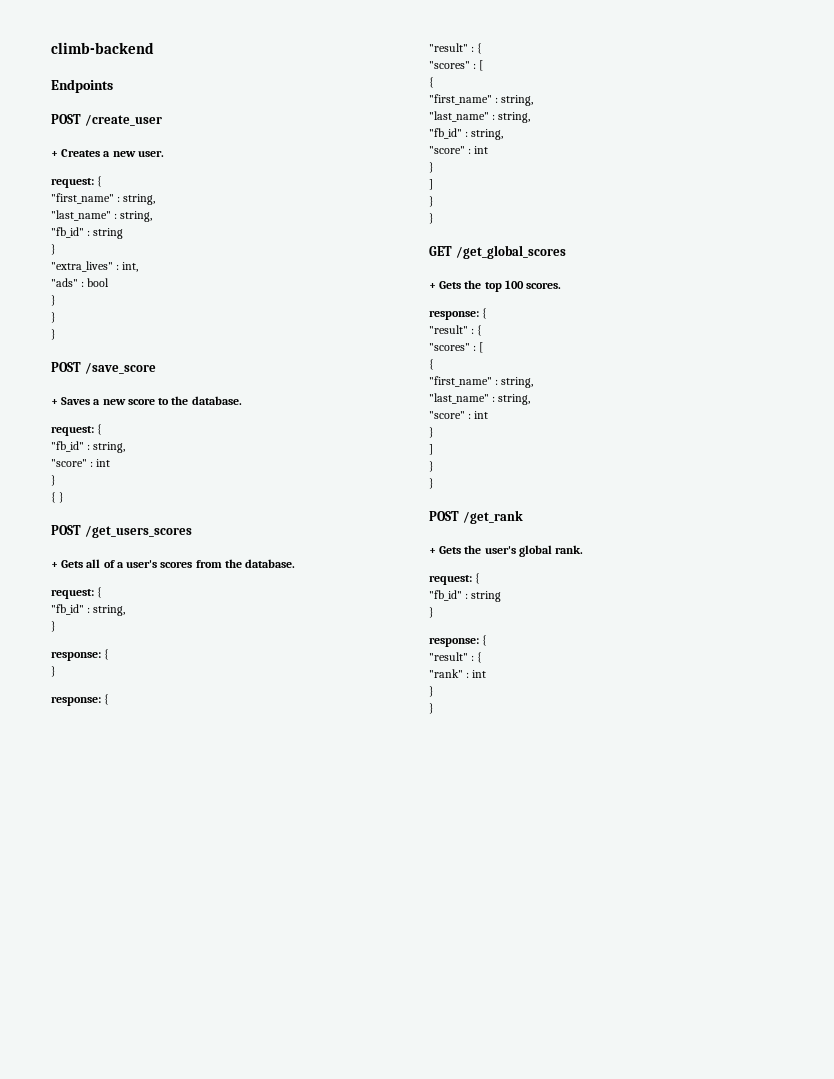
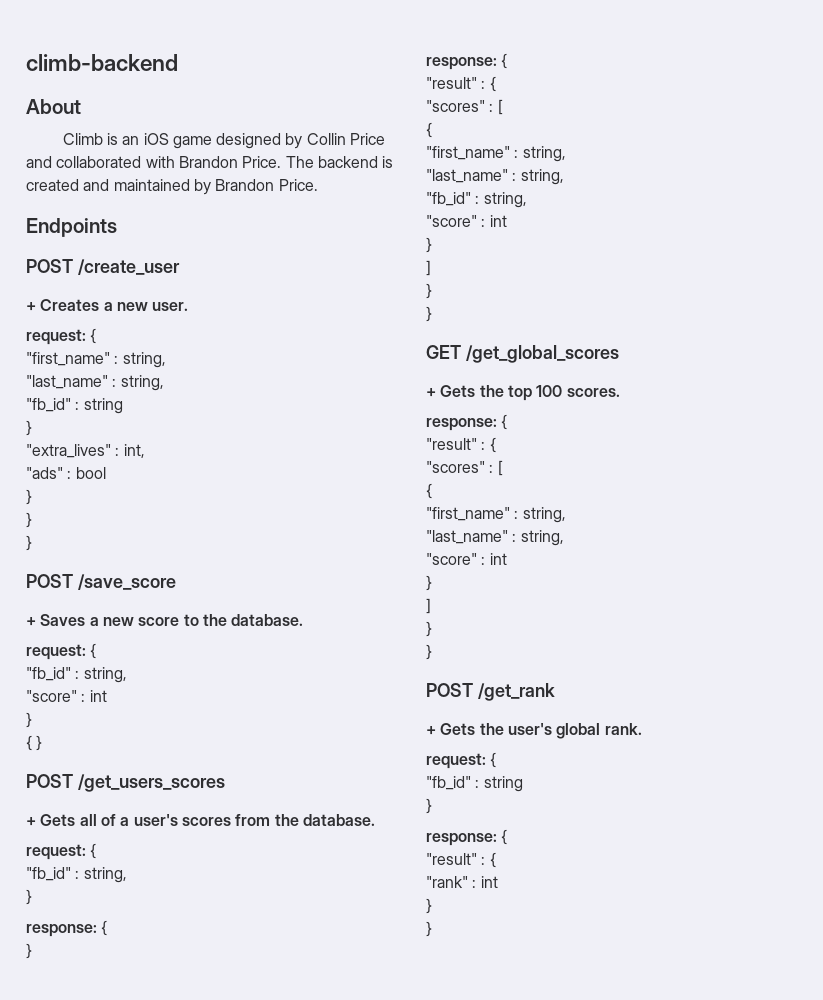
+ About
+ Climb is an iOS game designed by Collin Price and collaborated with Brandon Price. The backend is created and maintained by Brandon Price.

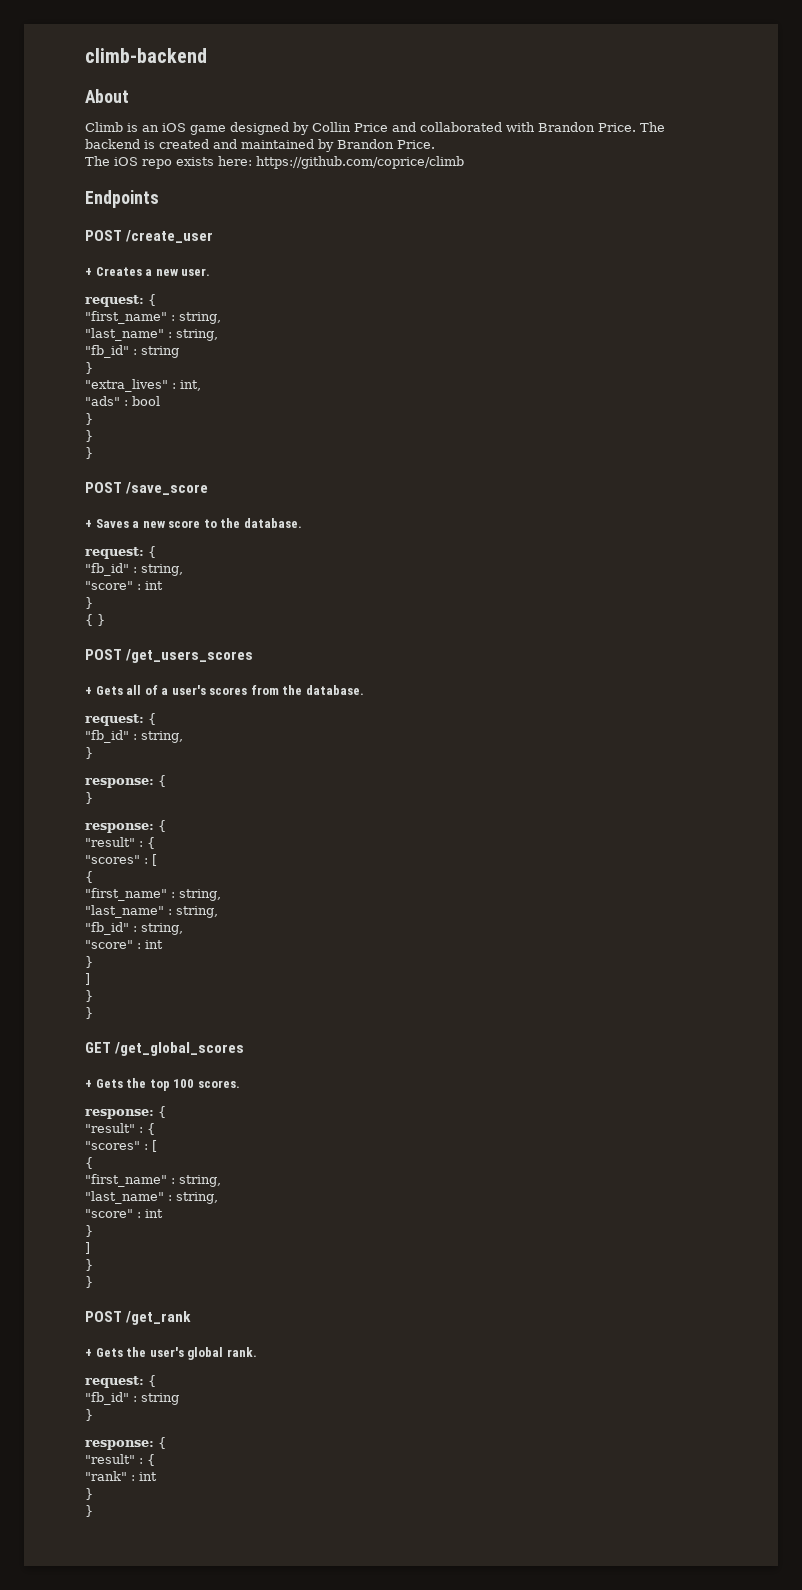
+ The iOS repo exists here: https://github.com/coprice/climb

